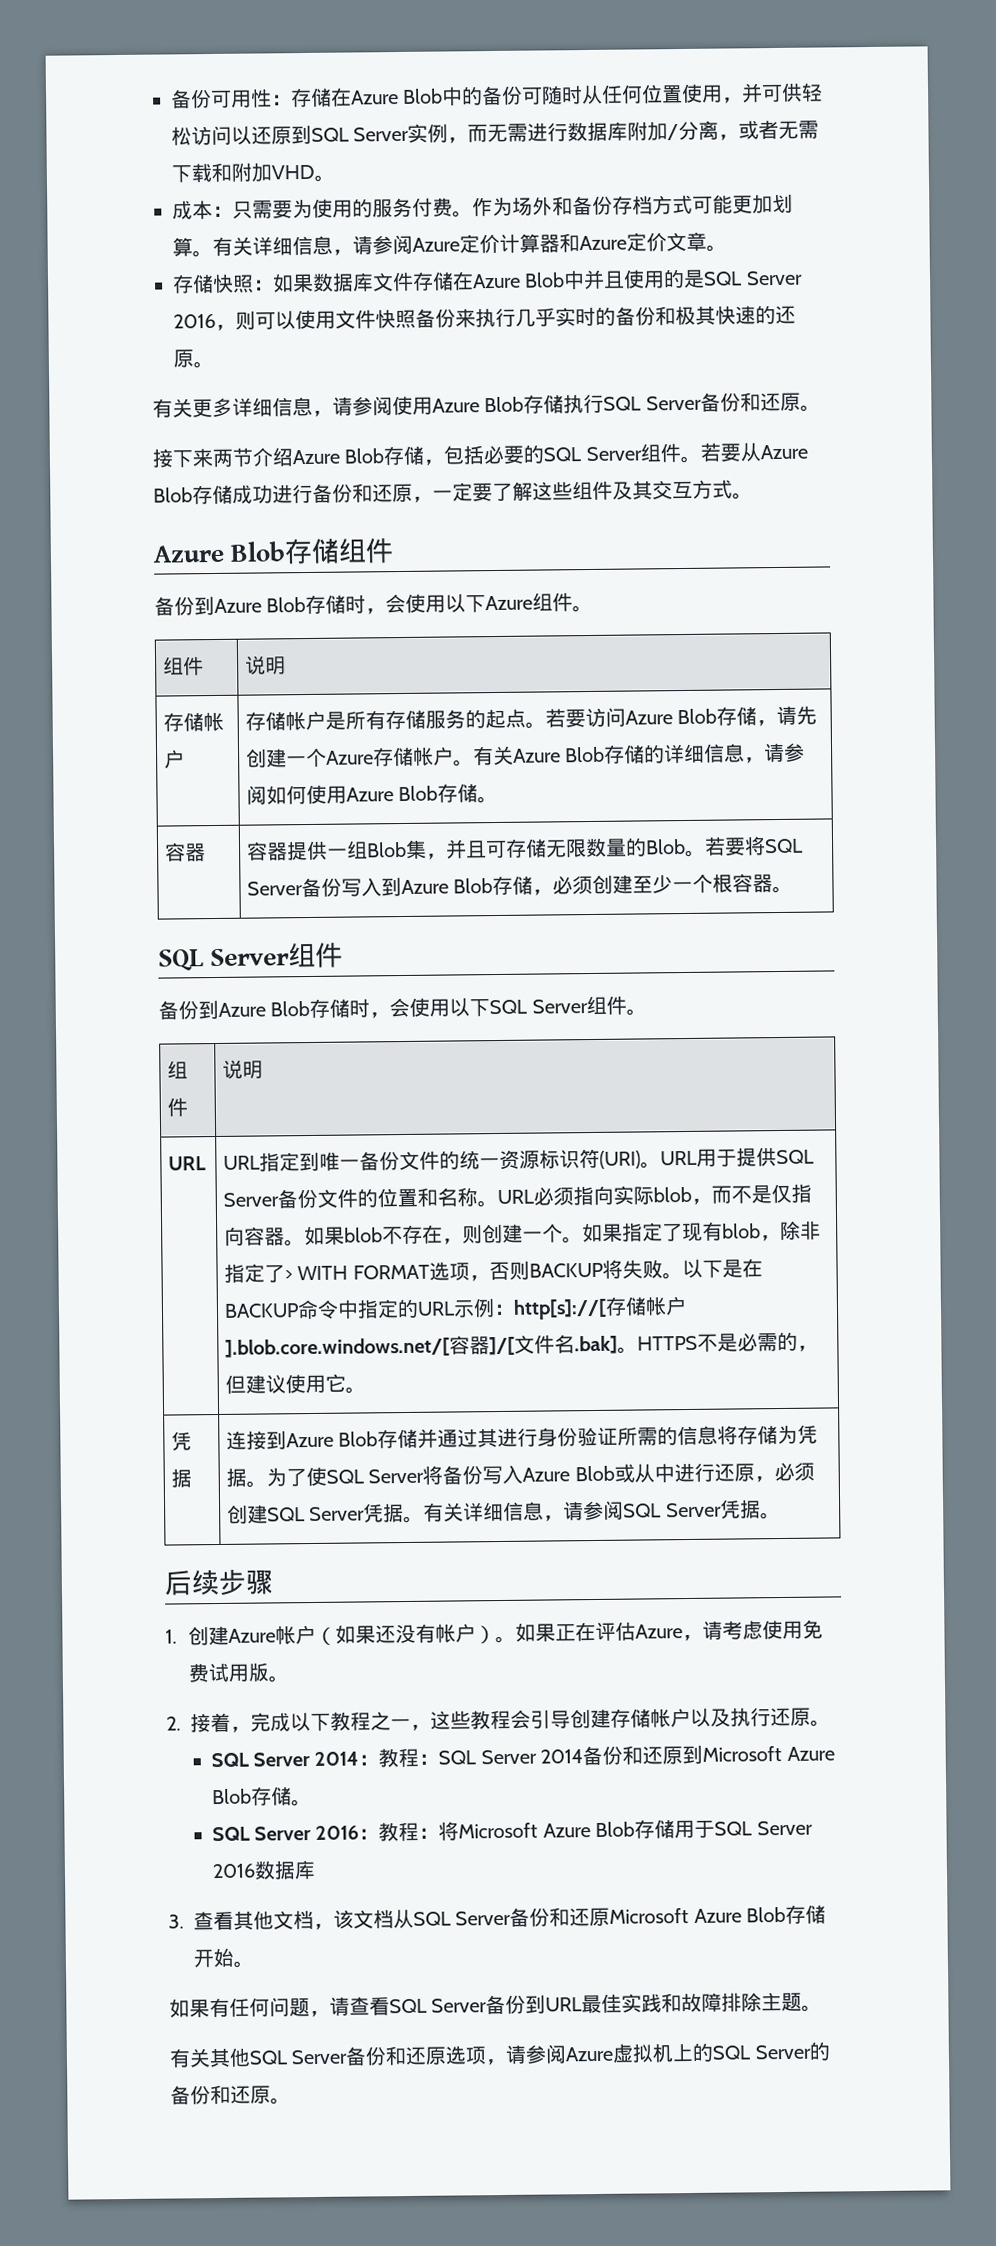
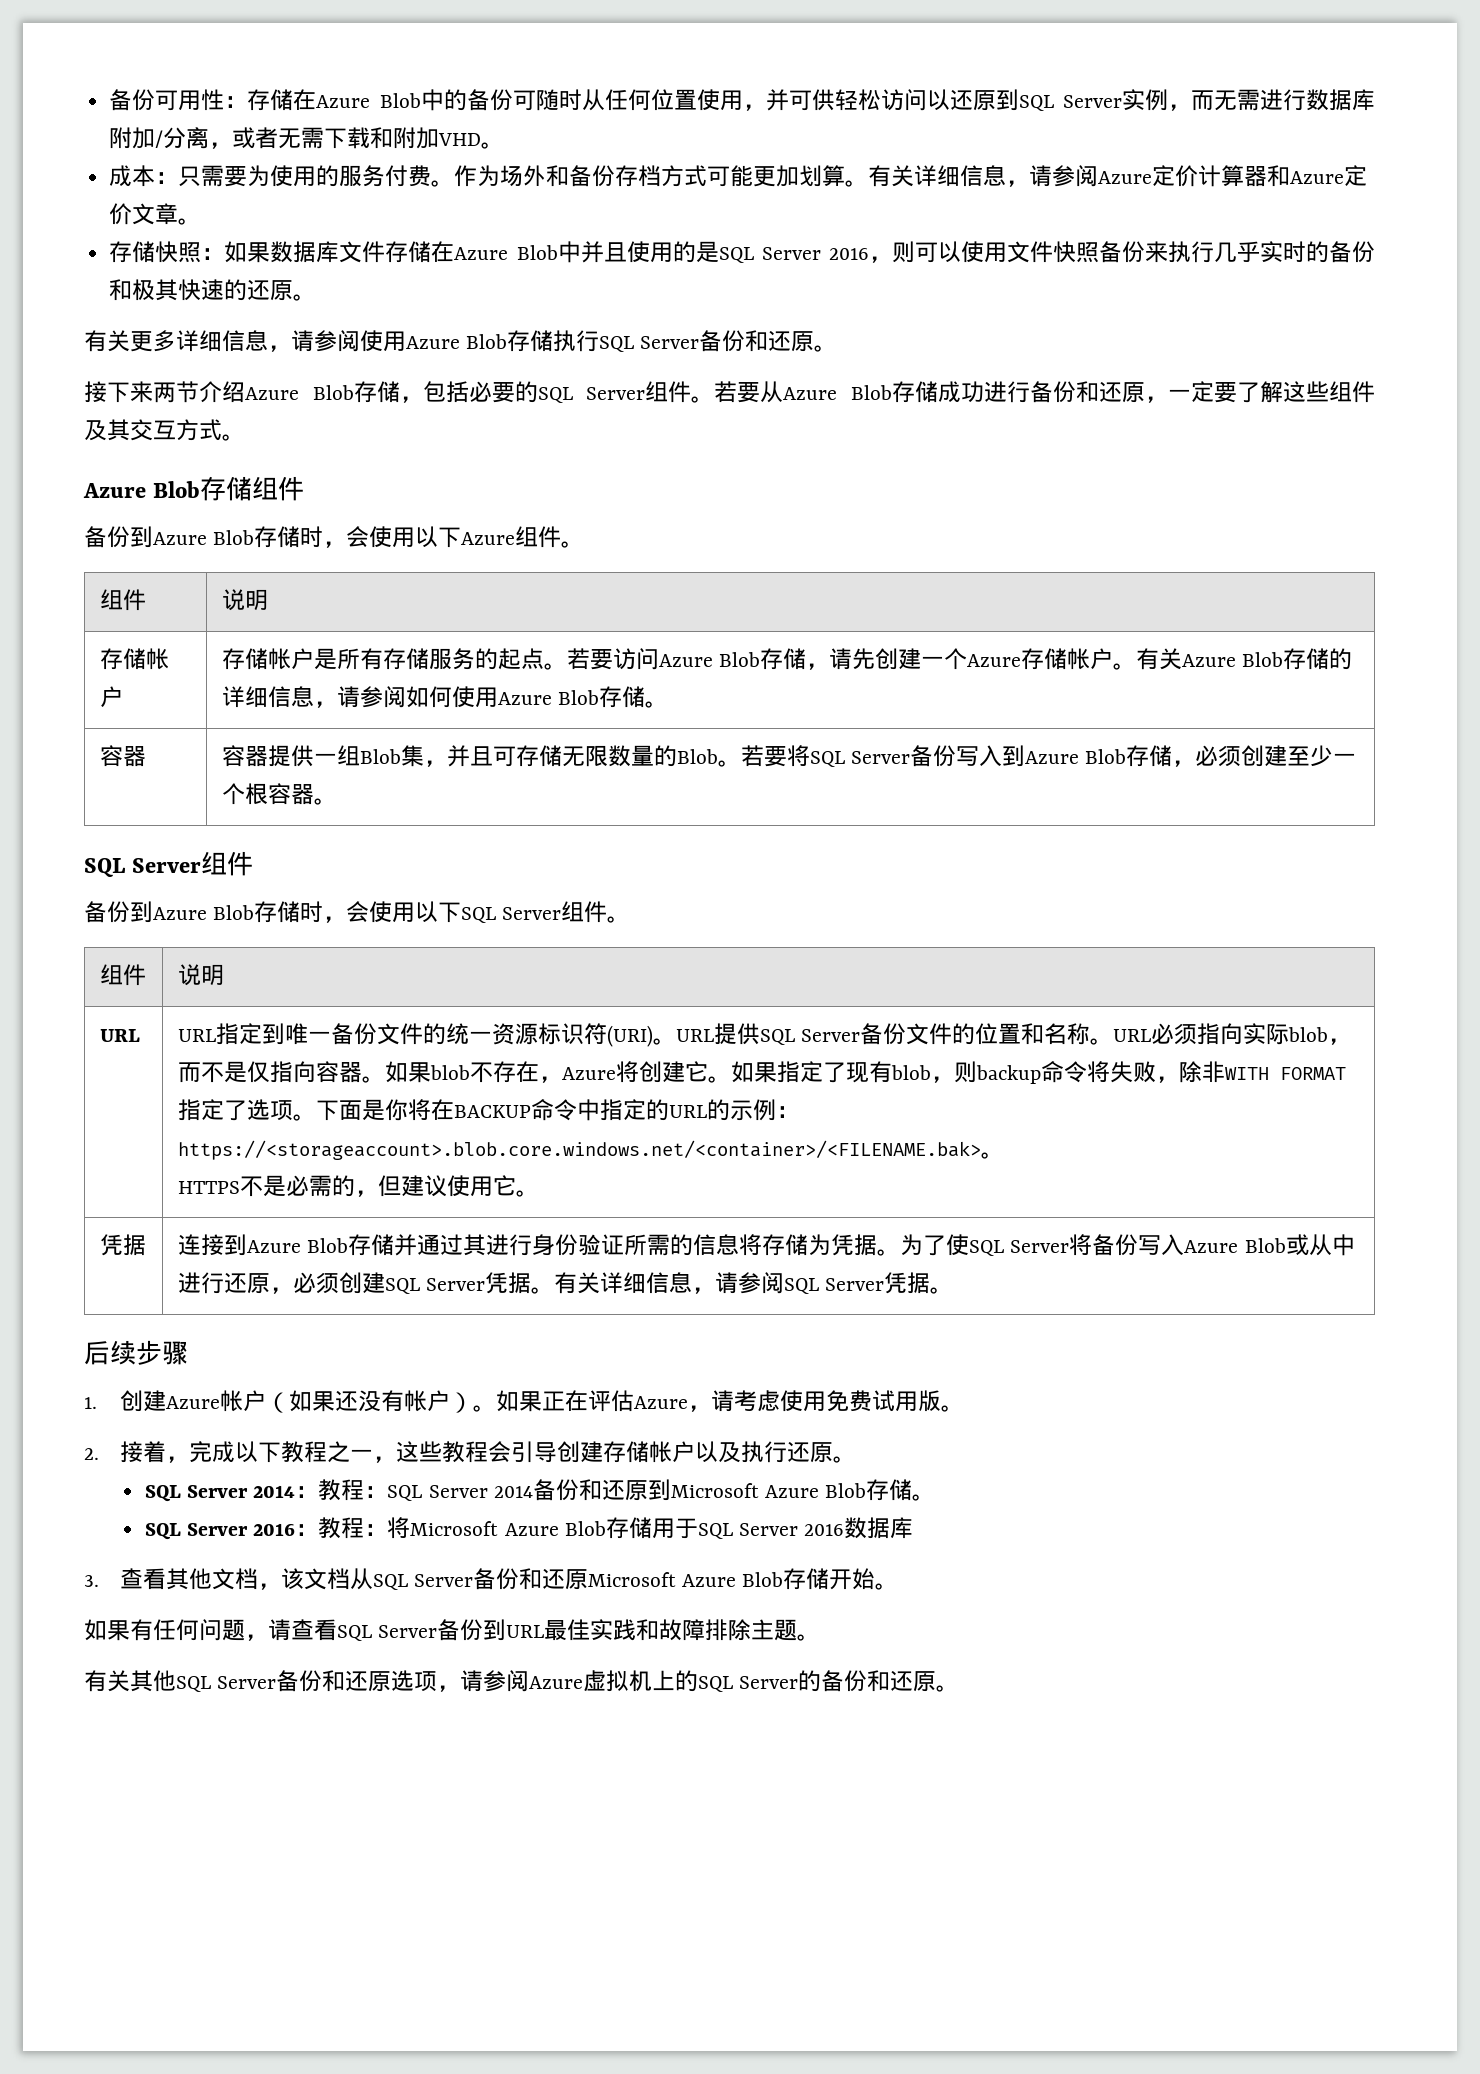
- URL用于提供SQL Server备份文件的位置和名称。
+ URL提供SQL Server备份文件的位置和名称。
- 如果blob不存在，则创建一个。
+ 如果blob不存在，Azure将创建它。
- 如果指定了现有blob，除非指定了> WITH FORMAT选项，否则BACKUP将失败。以下是在BACKUP命令中指定的URL示例：http[s]://[存储帐户].blob.core.windows.net/[容器]/[文件名.bak]。HTTPS不是必需的，但建议使用它。
+ 如果指定了现有blob，则backup命令将失败，除非WITH FORMAT指定了选项。下面是你将在BACKUP命令中指定的URL的示例：https://<storageaccount>.blob.core.windows.net/<container>/<FILENAME.bak>。
+ HTTPS不是必需的，但建议使用它。

